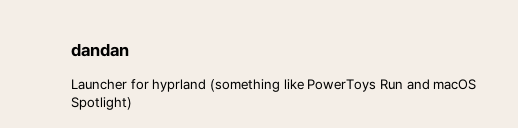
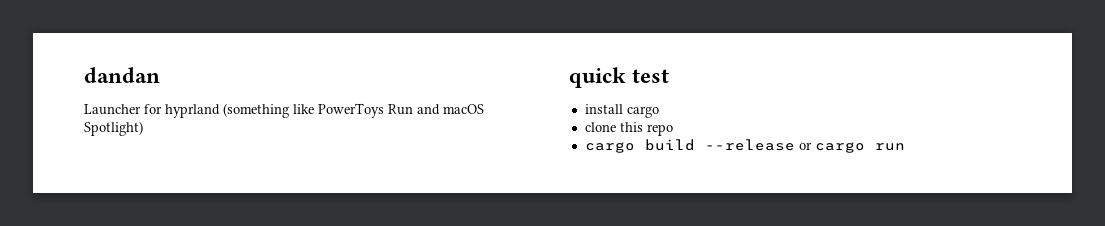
+ quick test
+ install cargo
+ clone this repo
+ cargo build --release or cargo run

